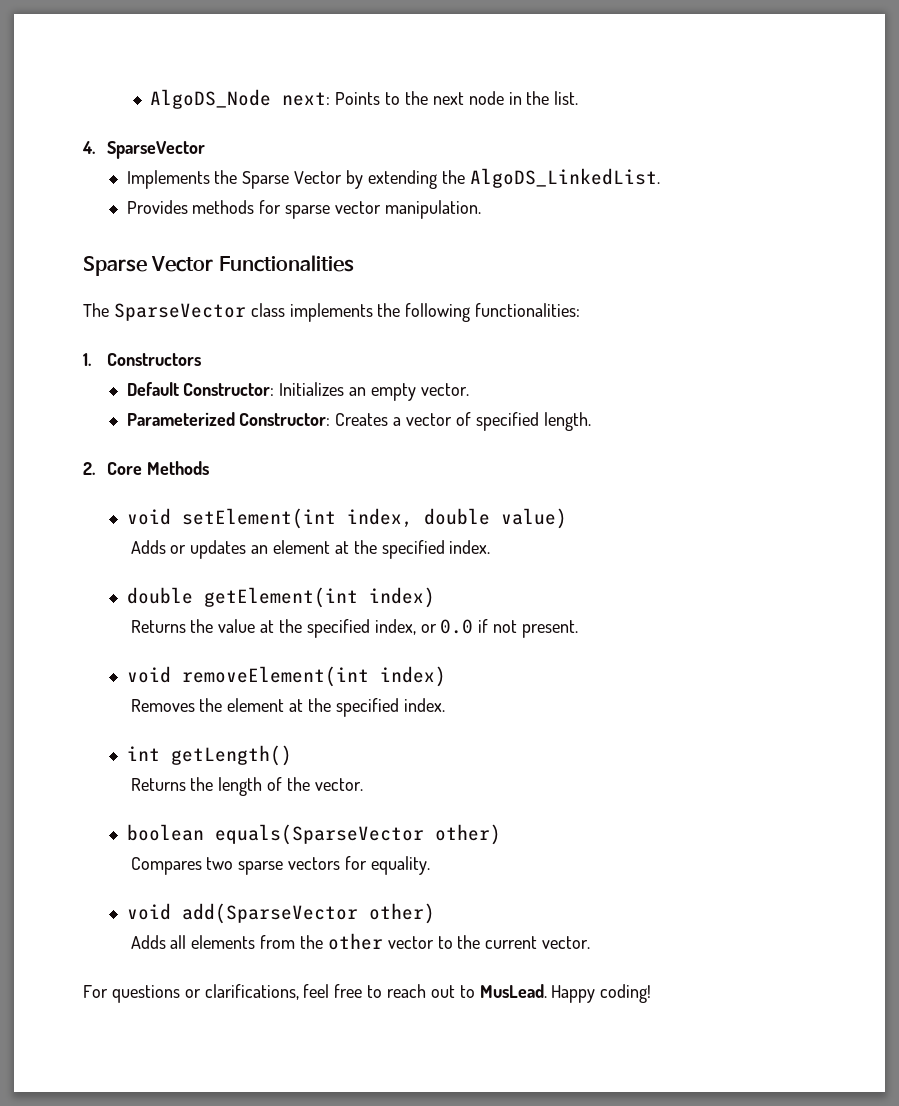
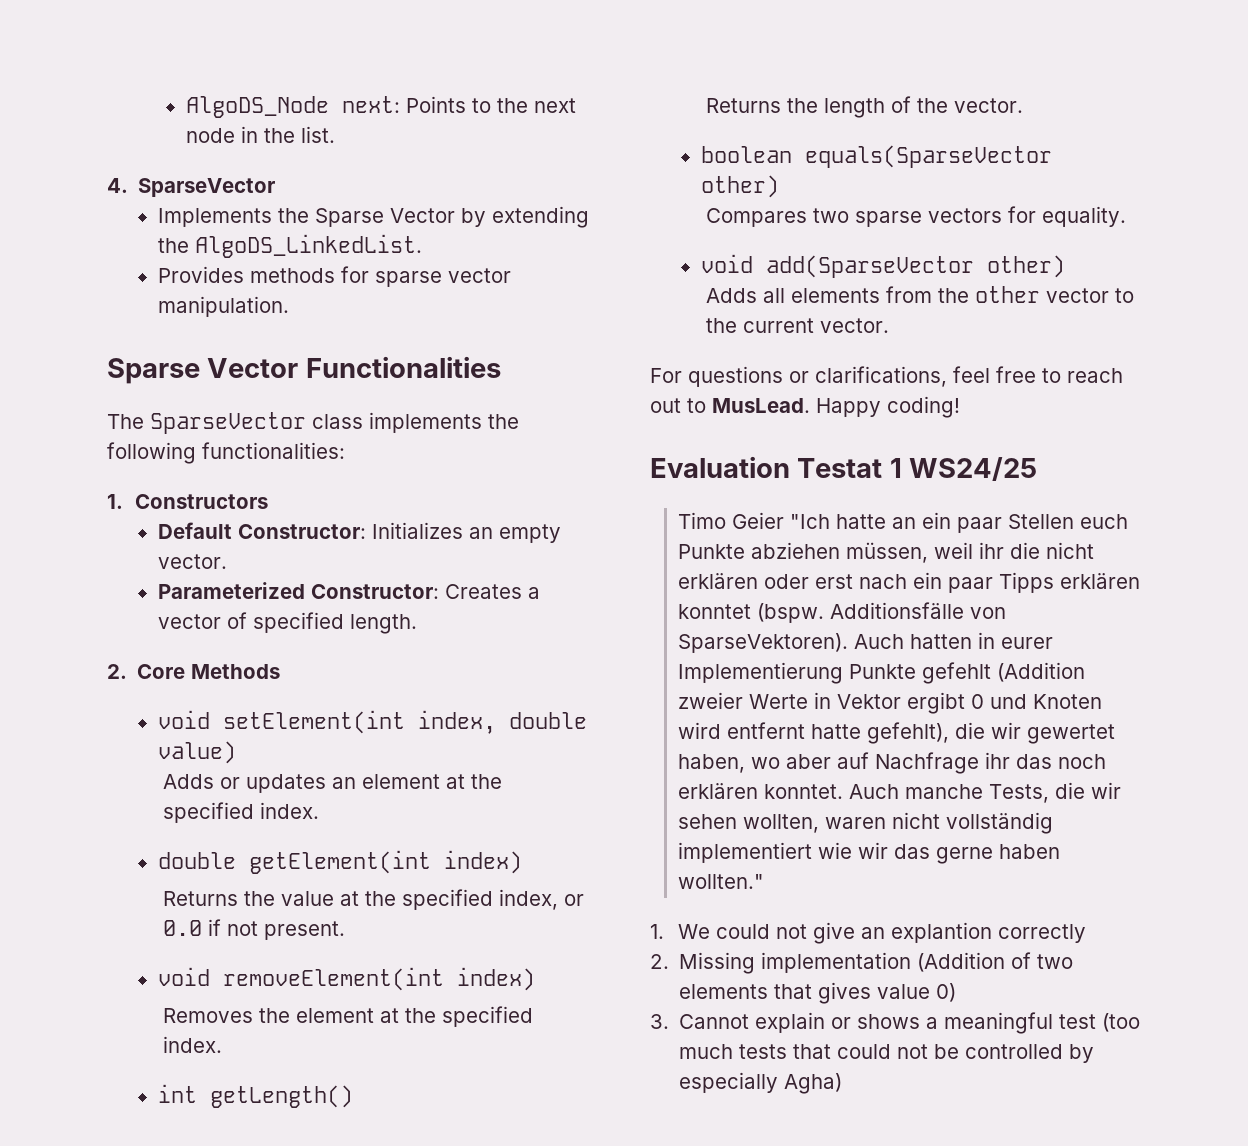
+ Evaluation Testat 1 WS24/25
+ Timo Geier "Ich hatte an ein paar Stellen euch Punkte abziehen müssen, weil ihr die nicht erklären oder erst nach ein paar Tipps erklären konntet (bspw. Additionsfälle von SparseVektoren). Auch hatten in eurer Implementierung Punkte gefehlt (Addition zweier Werte in Vektor ergibt 0 und Knoten wird entfernt hatte gefehlt), die wir gewertet haben, wo aber auf Nachfrage ihr das noch erklären konntet. Auch manche Tests, die wir sehen wollten, waren nicht vollständig implementiert wie wir das gerne haben wollten."
+ 1. We could not give an explantion correctly
+ 2. Missing implementation (Addition of two elements that gives value 0)
+ 3. Cannot explain or shows a meaningful test (too much tests that could not be controlled by especially Agha)

